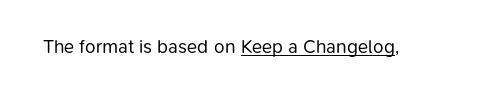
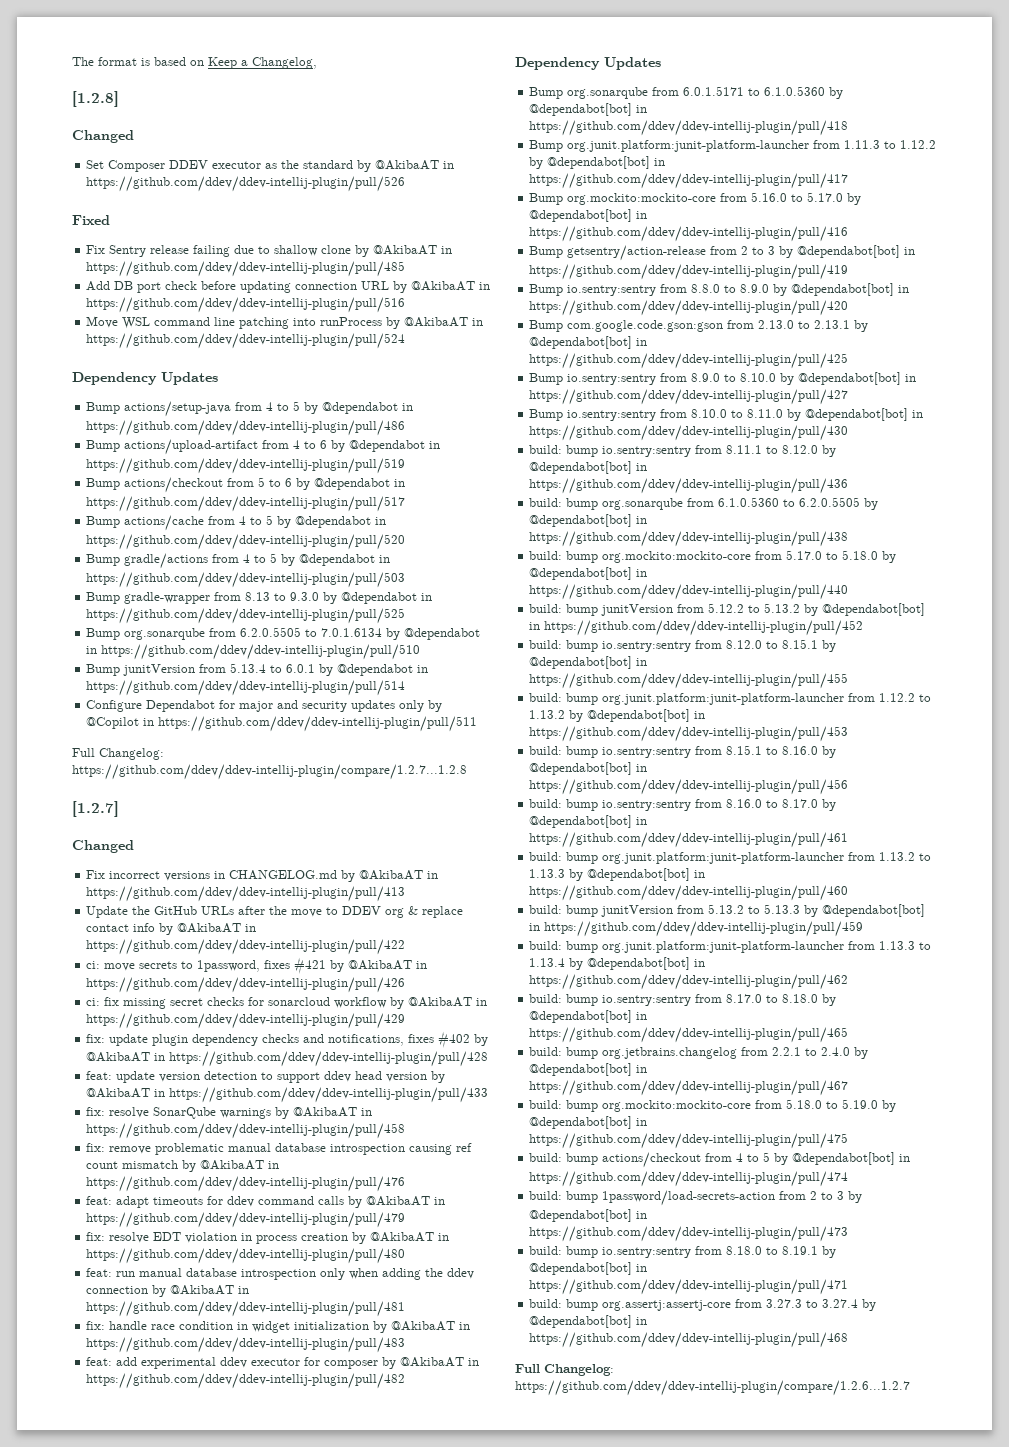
+ [1.2.8]
+ Changed
+ Set Composer DDEV executor as the standard by @AkibaAT in https://github.com/ddev/ddev-intellij-plugin/pull/526
+ Fixed
+ Fix Sentry release failing due to shallow clone by @AkibaAT in https://github.com/ddev/ddev-intellij-plugin/pull/485
+ Add DB port check before updating connection URL by @AkibaAT in https://github.com/ddev/ddev-intellij-plugin/pull/516
+ Move WSL command line patching into runProcess by @AkibaAT in https://github.com/ddev/ddev-intellij-plugin/pull/524
+ Dependency Updates
+ Bump actions/setup-java from 4 to 5 by @dependabot in https://github.com/ddev/ddev-intellij-plugin/pull/486
+ Bump actions/upload-artifact from 4 to 6 by @dependabot in https://github.com/ddev/ddev-intellij-plugin/pull/519
+ Bump actions/checkout from 5 to 6 by @dependabot in https://github.com/ddev/ddev-intellij-plugin/pull/517
+ Bump actions/cache from 4 to 5 by @dependabot in https://github.com/ddev/ddev-intellij-plugin/pull/520
+ Bump gradle/actions from 4 to 5 by @dependabot in https://github.com/ddev/ddev-intellij-plugin/pull/503
+ Bump gradle-wrapper from 8.13 to 9.3.0 by @dependabot in https://github.com/ddev/ddev-intellij-plugin/pull/525
+ Bump org.sonarqube from 6.2.0.5505 to 7.0.1.6134 by @dependabot in https://github.com/ddev/ddev-intellij-plugin/pull/510
+ Bump junitVersion from 5.13.4 to 6.0.1 by @dependabot in https://github.com/ddev/ddev-intellij-plugin/pull/514
+ Configure Dependabot for major and security updates only by @Copilot in https://github.com/ddev/ddev-intellij-plugin/pull/511
+ Full Changelog: https://github.com/ddev/ddev-intellij-plugin/compare/1.2.7...1.2.8
+ [1.2.7]
+ Changed
+ Fix incorrect versions in CHANGELOG.md by @AkibaAT in https://github.com/ddev/ddev-intellij-plugin/pull/413
+ Update the GitHub URLs after the move to DDEV org & replace contact info by @AkibaAT in https://github.com/ddev/ddev-intellij-plugin/pull/422
+ ci: move secrets to 1password, fixes #421 by @AkibaAT in https://github.com/ddev/ddev-intellij-plugin/pull/426
+ ci: fix missing secret checks for sonarcloud workflow by @AkibaAT in https://github.com/ddev/ddev-intellij-plugin/pull/429
+ fix: update plugin dependency checks and notifications, fixes #402 by @AkibaAT in https://github.com/ddev/ddev-intellij-plugin/pull/428
+ feat: update version detection to support ddev head version by @AkibaAT in https://github.com/ddev/ddev-intellij-plugin/pull/433
+ fix: resolve SonarQube warnings by @AkibaAT in https://github.com/ddev/ddev-intellij-plugin/pull/458
+ fix: remove problematic manual database introspection causing ref count mismatch by @AkibaAT in https://github.com/ddev/ddev-intellij-plugin/pull/476
+ feat: adapt timeouts for ddev command calls by @AkibaAT in https://github.com/ddev/ddev-intellij-plugin/pull/479
+ fix: resolve EDT violation in process creation by @AkibaAT in https://github.com/ddev/ddev-intellij-plugin/pull/480
+ feat: run manual database introspection only when adding the ddev connection by @AkibaAT in https://github.com/ddev/ddev-intellij-plugin/pull/481
+ fix: handle race condition in widget initialization by @AkibaAT in https://github.com/ddev/ddev-intellij-plugin/pull/483
+ feat: add experimental ddev executor for composer by @AkibaAT in https://github.com/ddev/ddev-intellij-plugin/pull/482
+ Dependency Updates
+ Bump org.sonarqube from 6.0.1.5171 to 6.1.0.5360 by @dependabot[bot] in https://github.com/ddev/ddev-intellij-plugin/pull/418
+ Bump org.junit.platform:junit-platform-launcher from 1.11.3 to 1.12.2 by @dependabot[bot] in https://github.com/ddev/ddev-intellij-plugin/pull/417
+ Bump org.mockito:mockito-core from 5.16.0 to 5.17.0 by @dependabot[bot] in https://github.com/ddev/ddev-intellij-plugin/pull/416
+ Bump getsentry/action-release from 2 to 3 by @dependabot[bot] in https://github.com/ddev/ddev-intellij-plugin/pull/419
+ Bump io.sentry:sentry from 8.8.0 to 8.9.0 by @dependabot[bot] in https://github.com/ddev/ddev-intellij-plugin/pull/420
+ Bump com.google.code.gson:gson from 2.13.0 to 2.13.1 by @dependabot[bot] in https://github.com/ddev/ddev-intellij-plugin/pull/425
+ Bump io.sentry:sentry from 8.9.0 to 8.10.0 by @dependabot[bot] in https://github.com/ddev/ddev-intellij-plugin/pull/427
+ Bump io.sentry:sentry from 8.10.0 to 8.11.0 by @dependabot[bot] in https://github.com/ddev/ddev-intellij-plugin/pull/430
+ build: bump io.sentry:sentry from 8.11.1 to 8.12.0 by @dependabot[bot] in https://github.com/ddev/ddev-intellij-plugin/pull/436
+ build: bump org.sonarqube from 6.1.0.5360 to 6.2.0.5505 by @dependabot[bot] in https://github.com/ddev/ddev-intellij-plugin/pull/438
+ build: bump org.mockito:mockito-core from 5.17.0 to 5.18.0 by @dependabot[bot] in https://github.com/ddev/ddev-intellij-plugin/pull/440
+ build: bump junitVersion from 5.12.2 to 5.13.2 by @dependabot[bot] in https://github.com/ddev/ddev-intellij-plugin/pull/452
+ build: bump io.sentry:sentry from 8.12.0 to 8.15.1 by @dependabot[bot] in https://github.com/ddev/ddev-intellij-plugin/pull/455
+ build: bump org.junit.platform:junit-platform-launcher from 1.12.2 to 1.13.2 by @dependabot[bot] in https://github.com/ddev/ddev-intellij-plugin/pull/453
+ build: bump io.sentry:sentry from 8.15.1 to 8.16.0 by @dependabot[bot] in https://github.com/ddev/ddev-intellij-plugin/pull/456
+ build: bump io.sentry:sentry from 8.16.0 to 8.17.0 by @dependabot[bot] in https://github.com/ddev/ddev-intellij-plugin/pull/461
+ build: bump org.junit.platform:junit-platform-launcher from 1.13.2 to 1.13.3 by @dependabot[bot] in https://github.com/ddev/ddev-intellij-plugin/pull/460
+ build: bump junitVersion from 5.13.2 to 5.13.3 by @dependabot[bot] in https://github.com/ddev/ddev-intellij-plugin/pull/459
+ build: bump org.junit.platform:junit-platform-launcher from 1.13.3 to 1.13.4 by @dependabot[bot] in https://github.com/ddev/ddev-intellij-plugin/pull/462
+ build: bump io.sentry:sentry from 8.17.0 to 8.18.0 by @dependabot[bot] in https://github.com/ddev/ddev-intellij-plugin/pull/465
+ build: bump org.jetbrains.changelog from 2.2.1 to 2.4.0 by @dependabot[bot] in https://github.com/ddev/ddev-intellij-plugin/pull/467
+ build: bump org.mockito:mockito-core from 5.18.0 to 5.19.0 by @dependabot[bot] in https://github.com/ddev/ddev-intellij-plugin/pull/475
+ build: bump actions/checkout from 4 to 5 by @dependabot[bot] in https://github.com/ddev/ddev-intellij-plugin/pull/474
+ build: bump 1password/load-secrets-action from 2 to 3 by @dependabot[bot] in https://github.com/ddev/ddev-intellij-plugin/pull/473
+ build: bump io.sentry:sentry from 8.18.0 to 8.19.1 by @dependabot[bot] in https://github.com/ddev/ddev-intellij-plugin/pull/471
+ build: bump org.assertj:assertj-core from 3.27.3 to 3.27.4 by @dependabot[bot] in https://github.com/ddev/ddev-intellij-plugin/pull/468
+ Full Changelog: https://github.com/ddev/ddev-intellij-plugin/compare/1.2.6...1.2.7

